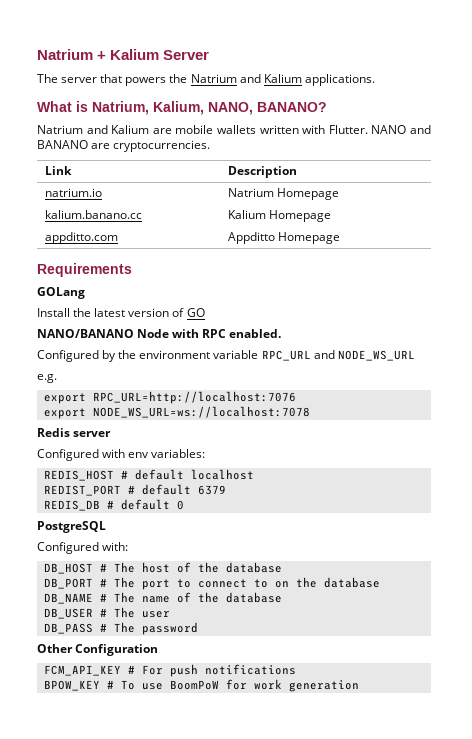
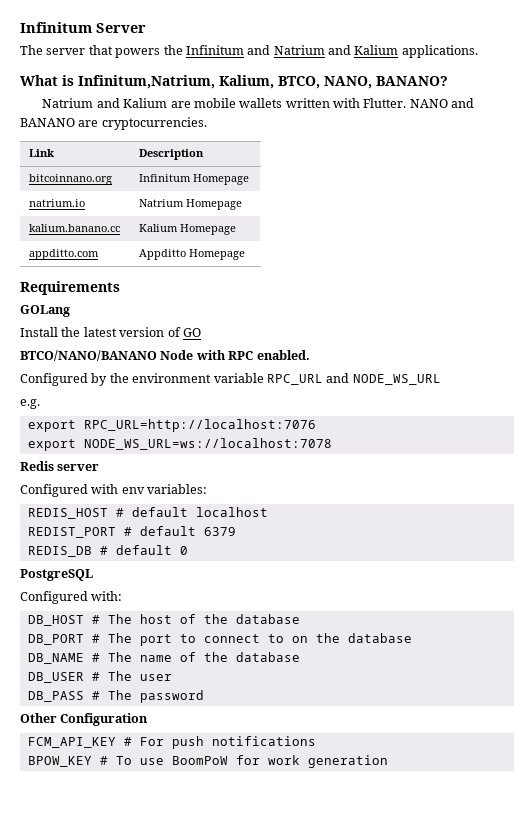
- Natrium + Kalium Server
+ Infinitum Server
- The server that powers the Natrium and Kalium applications.
+ The server that powers the Infinitum and Natrium and Kalium applications.
- What is Natrium, Kalium, NANO, BANANO?
+ What is Infinitum,Natrium, Kalium, BTCO, NANO, BANANO?
+ bitcoinnano.org | Infinitum Homepage
- NANO/BANANO Node with RPC enabled.
+ BTCO/NANO/BANANO Node with RPC enabled.

